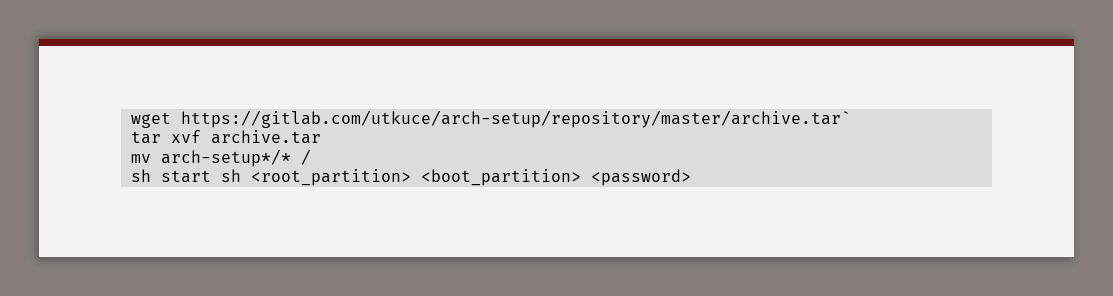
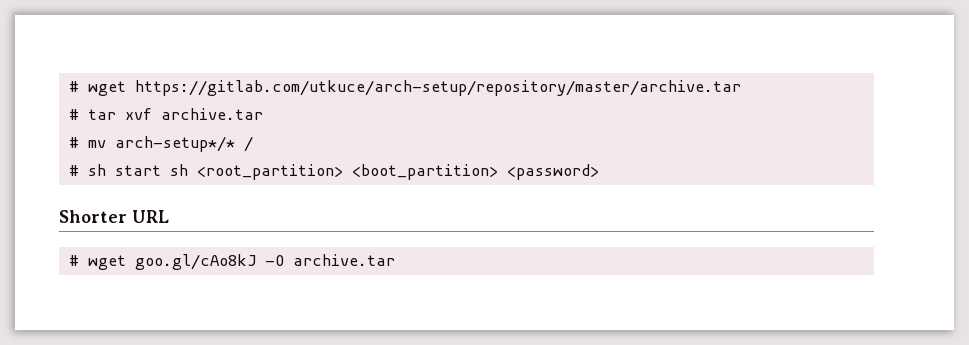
- wget https://gitlab.com/utkuce/arch-setup/repository/master/archive.tar`
- tar xvf archive.tar
+ # wget https://gitlab.com/utkuce/arch-setup/repository/master/archive.tar
+ # tar xvf archive.tar
- mv arch-setup*/* /
+ # mv arch-setup*/* /
- sh start sh <root_partition> <boot_partition> <password>
+ # sh start sh <root_partition> <boot_partition> <password>
+ Shorter URL
+ # wget goo.gl/cAo8kJ -O archive.tar

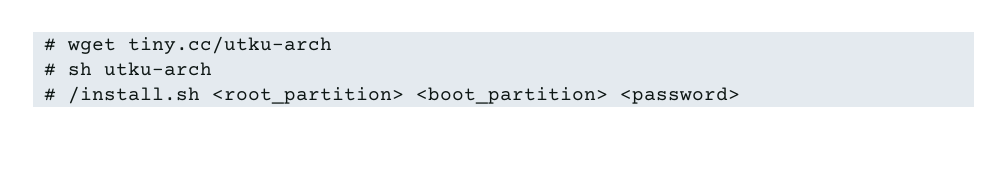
- # wget https://gitlab.com/utkuce/arch-setup/repository/master/archive.tar
- # tar xvf archive.tar
- # mv arch-setup*/* /
+ # wget tiny.cc/utku-arch
- # sh start sh <root_partition> <boot_partition> <password>
+ # sh utku-arch
+ # /install.sh <root_partition> <boot_partition> <password>
- Shorter URL
- # wget goo.gl/cAo8kJ -O archive.tar

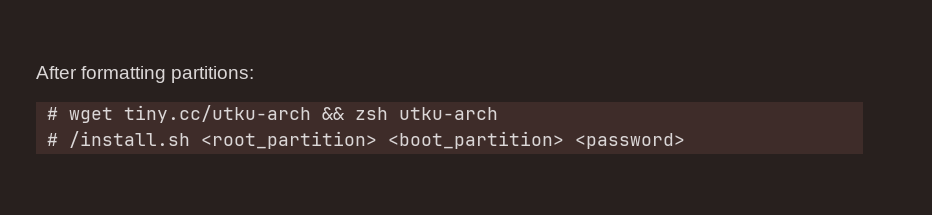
+ After formatting partitions:
- # wget tiny.cc/utku-arch
- # sh utku-arch
+ # wget tiny.cc/utku-arch && zsh utku-arch

